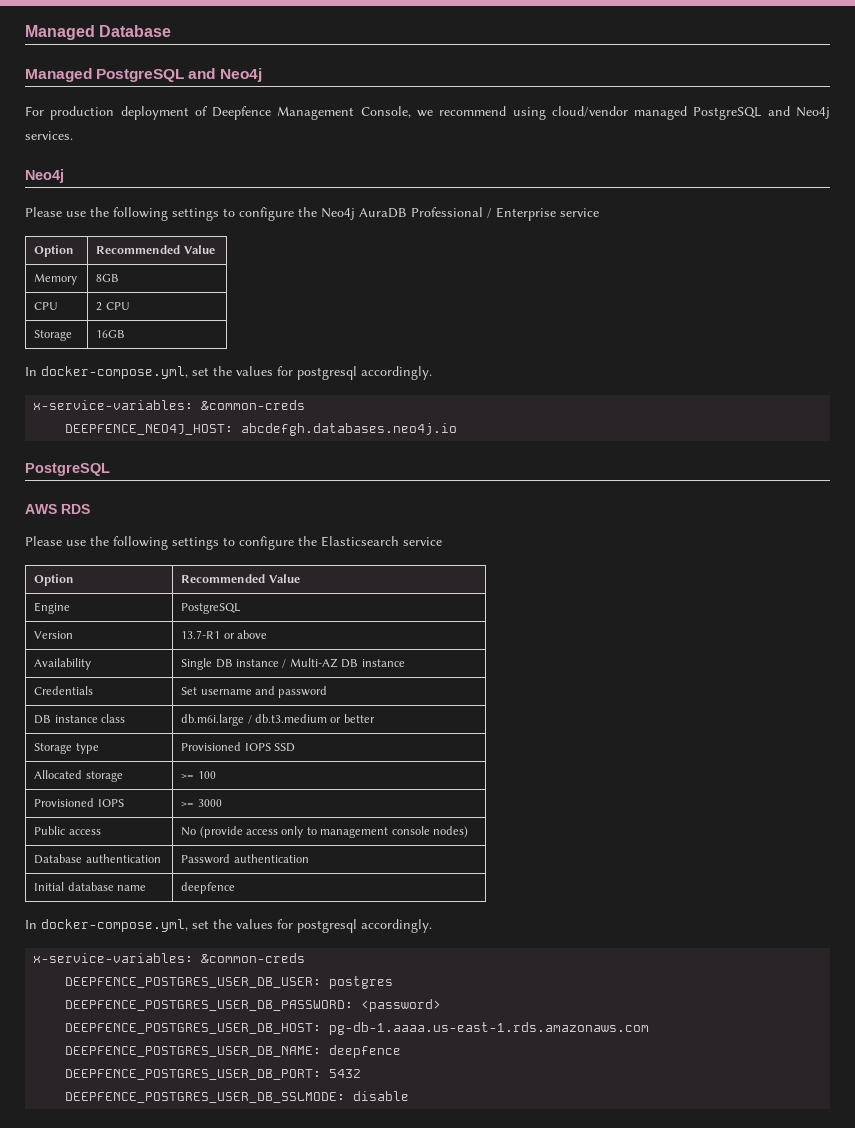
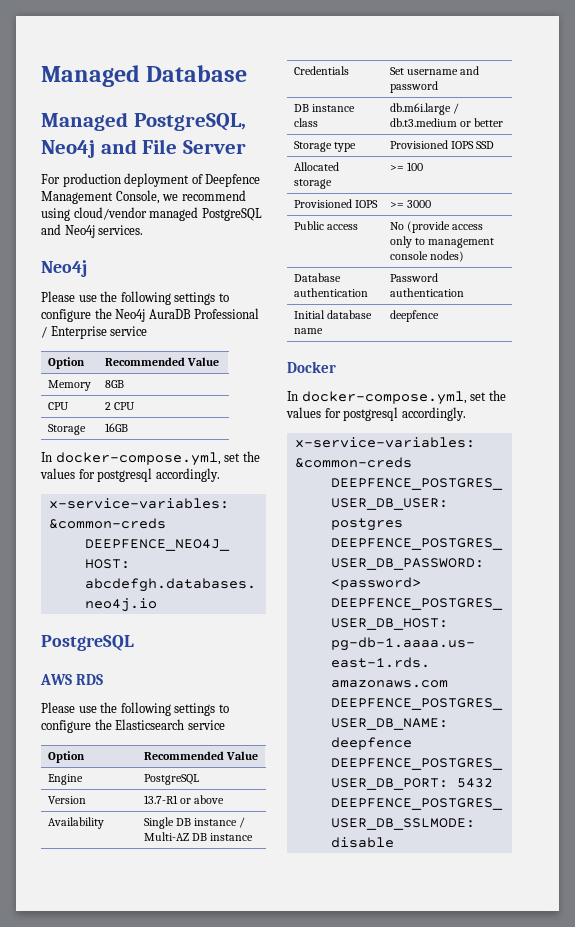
- Managed PostgreSQL and Neo4j
+ Managed PostgreSQL, Neo4j and File Server
+ Docker

